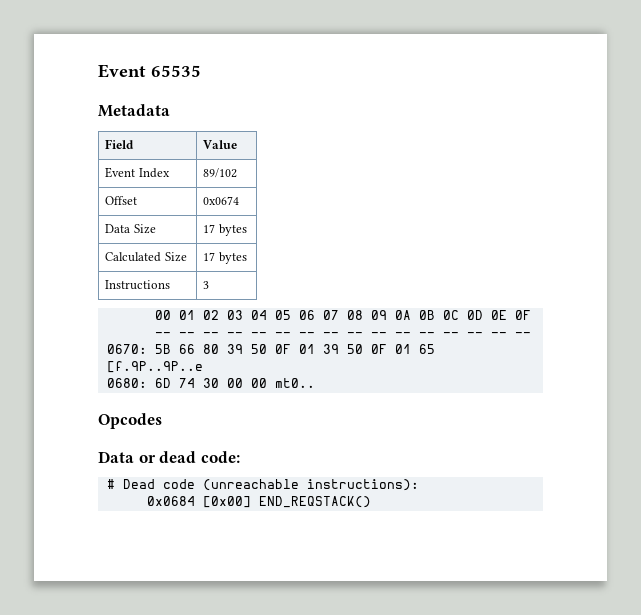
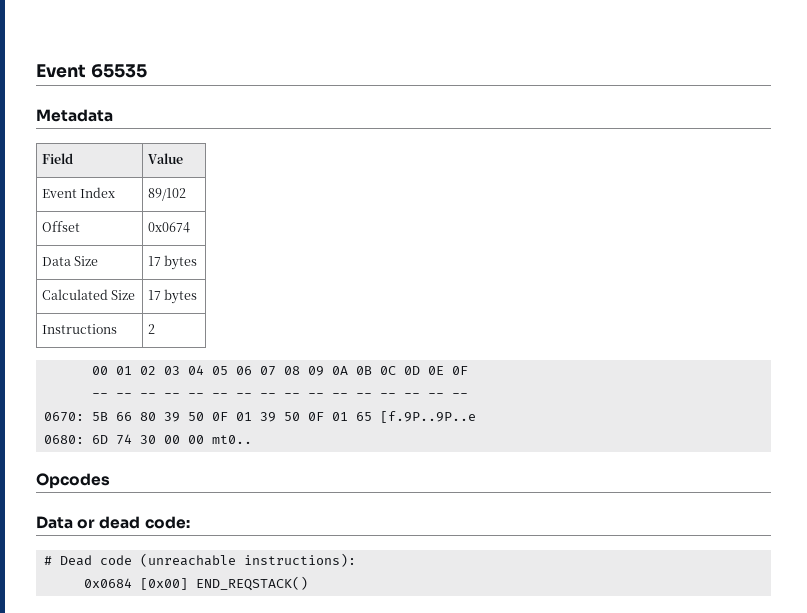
- Instructions | 3
+ Instructions | 2

